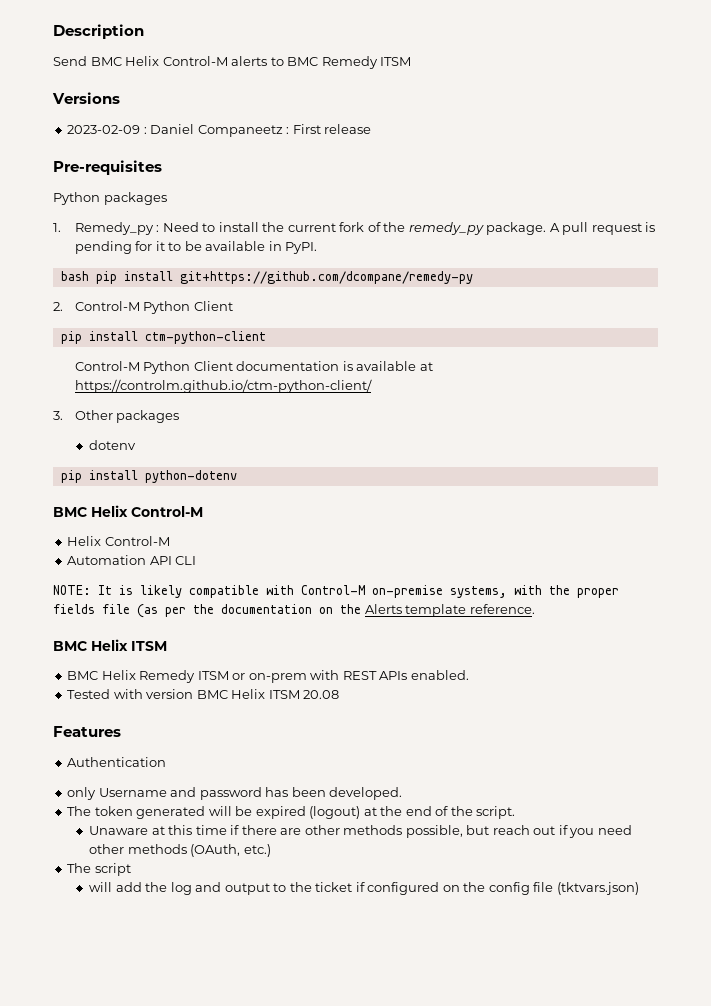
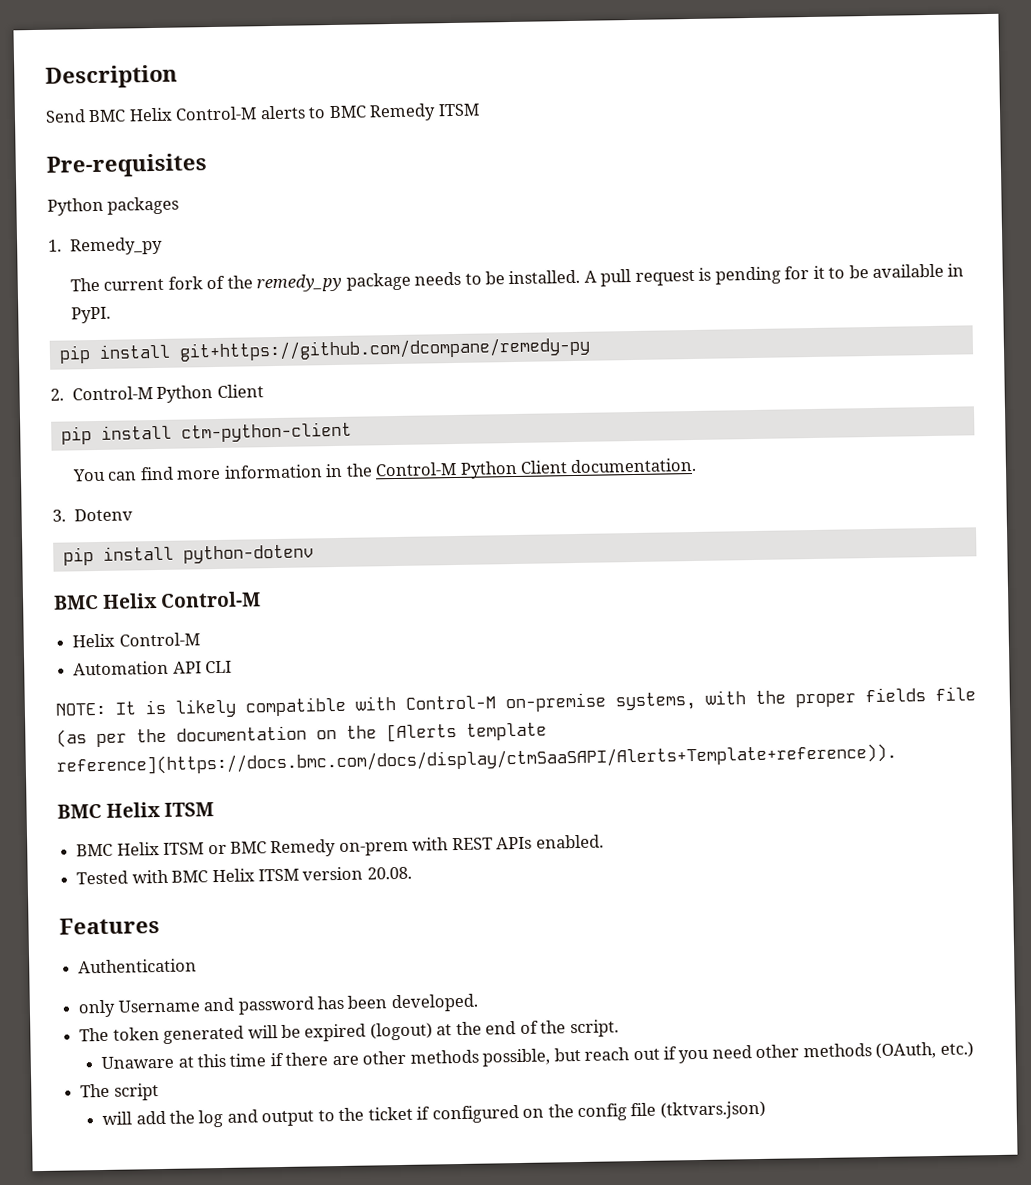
- Versions
- 2023-02-09 : Daniel Companeetz : First release
- 1. Remedy_py : Need to install the current fork of the remedy_py package.
+ 1. Remedy_py
+ The current fork of the remedy_py package needs to be installed.
- bash pip install git+https://github.com/dcompane/remedy-py
+ pip install git+https://github.com/dcompane/remedy-py
- Control-M Python Client documentation is available at https://controlm.github.io/ctm-python-client/
- 3. Other packages
- dotenv
+ You can find more information in the Control-M Python Client documentation.
+ 3. Dotenv
- NOTE: It is likely compatible with Control-M on-premise systems, with the proper fields file (as per the documentation on the Alerts template reference.
+ NOTE: It is likely compatible with Control-M on-premise systems, with the proper fields file (as per the documentation on the [Alerts template reference](https://docs.bmc.com/docs/display/ctmSaaSAPI/Alerts+Template+reference)).
- BMC Helix Remedy ITSM or on-prem with REST APIs enabled.
+ BMC Helix ITSM or BMC Remedy on-prem with REST APIs enabled.
- Tested with version BMC Helix ITSM 20.08
+ Tested with BMC Helix ITSM version 20.08.

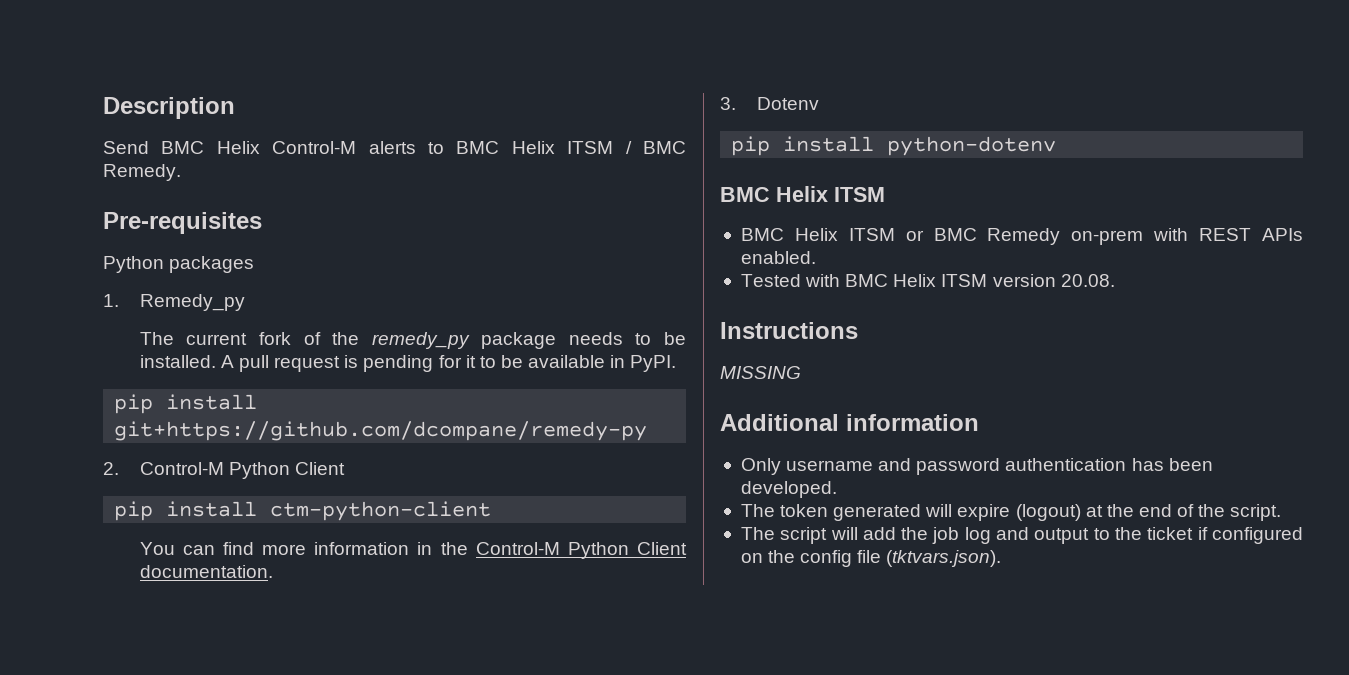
- Send BMC Helix Control-M alerts to BMC Remedy ITSM
+ Send BMC Helix Control-M alerts to BMC Helix ITSM / BMC Remedy.
  pip install python-dotenv
- BMC Helix Control-M
- Helix Control-M
- Automation API CLI
- NOTE: It is likely compatible with Control-M on-premise systems, with the proper fields file (as per the documentation on the [Alerts template reference](https://docs.bmc.com/docs/display/ctmSaaSAPI/Alerts+Template+reference)).
- Features
- Authentication
- only Username and password has been developed.
+ Instructions
+ MISSING
+ Additional information
+ Only username and password authentication has been developed.
- The token generated will be expired (logout) at the end of the script.
+ The token generated will expire (logout) at the end of the script.
- Unaware at this time if there are other methods possible, but reach out if you need other methods (OAuth, etc.)
- The script
- will add the log and output to the ticket if configured on the config file (tktvars.json)
+ The script will add the job log and output to the ticket if configured on the config file (tktvars.json).

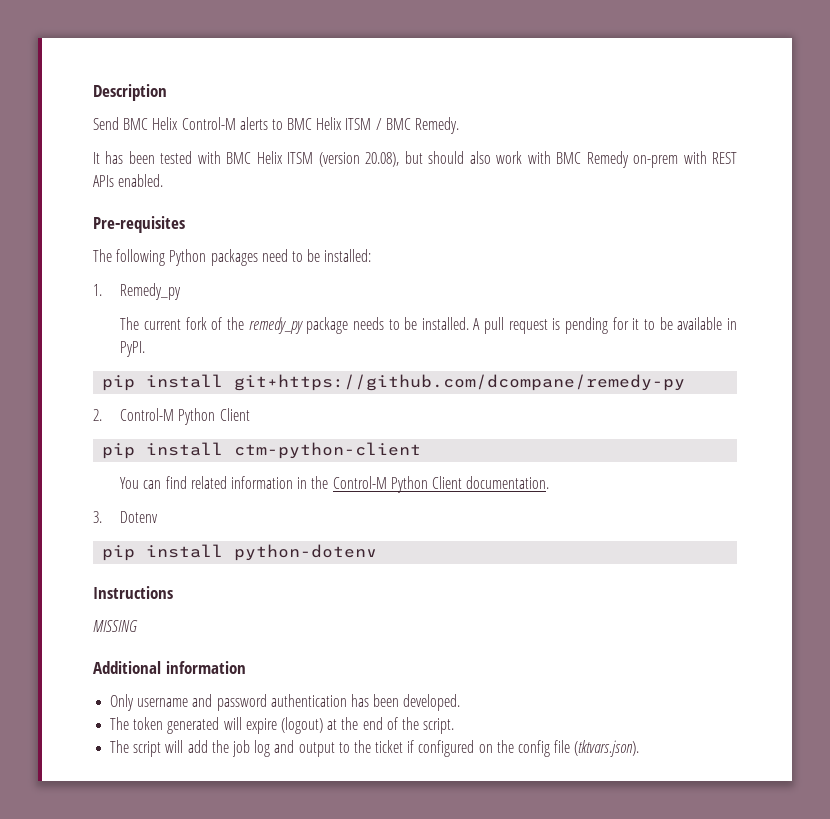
+ It has been tested with BMC Helix ITSM (version 20.08), but should also work with BMC Remedy on-prem with REST APIs enabled.
- Python packages
+ The following Python packages need to be installed:
- You can find more information in the Control-M Python Client documentation.
+ You can find related information in the Control-M Python Client documentation.
  pip install python-dotenv
- BMC Helix ITSM
- BMC Helix ITSM or BMC Remedy on-prem with REST APIs enabled.
- Tested with BMC Helix ITSM version 20.08.

